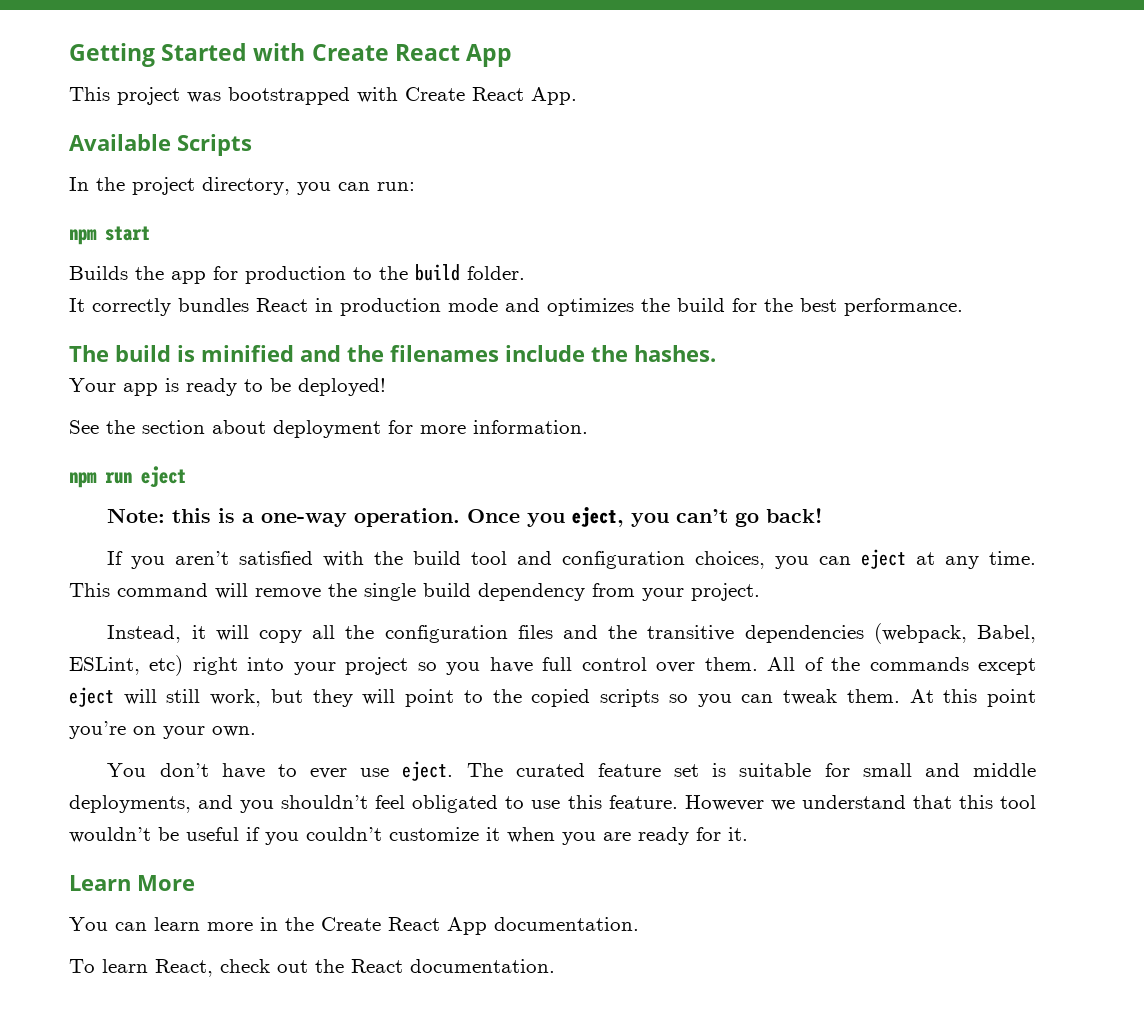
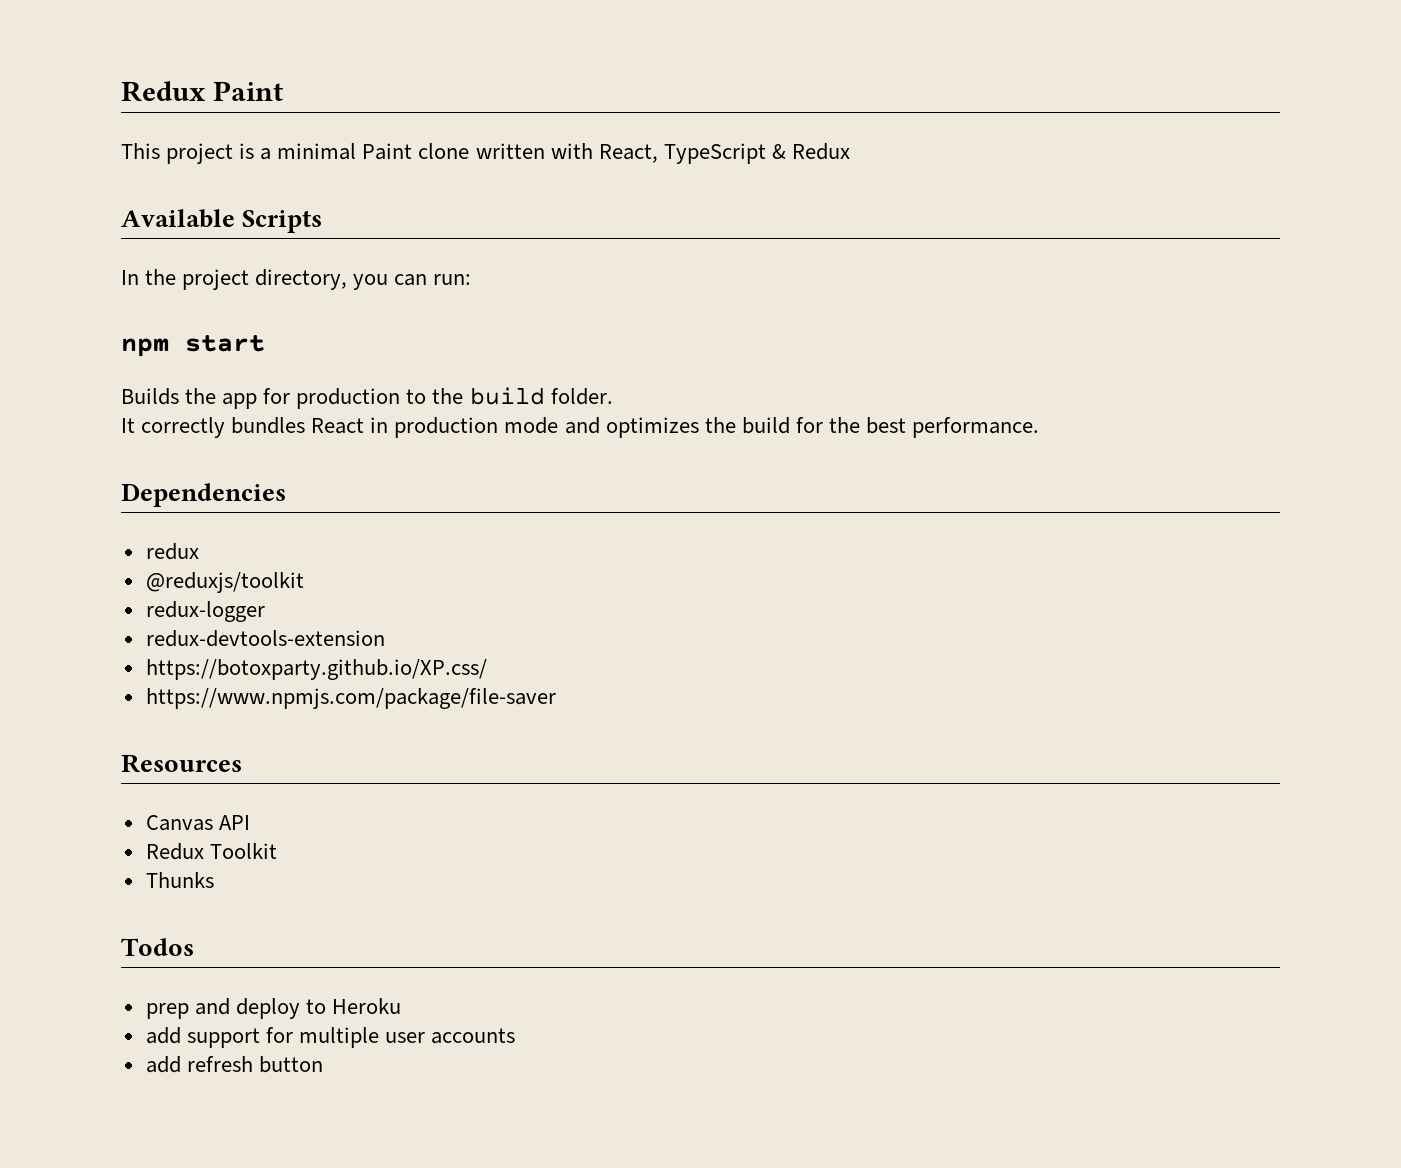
- Getting Started with Create React App
- This project was bootstrapped with Create React App.
+ Redux Paint
+ This project is a minimal Paint clone written with React, TypeScript & Redux
- The build is minified and the filenames include the hashes.
- Your app is ready to be deployed!
- See the section about deployment for more information.
- npm run eject
- Note: this is a one-way operation. Once you eject, you can’t go back!
- If you aren’t satisfied with the build tool and configuration choices, you can eject at any time. This command will remove the single build dependency from your project.
- Instead, it will copy all the configuration files and the transitive dependencies (webpack, Babel, ESLint, etc) right into your project so you have full control over them. All of the commands except eject will still work, but they will point to the copied scripts so you can tweak them. At this point you’re on your own.
- You don’t have to ever use eject. The curated feature set is suitable for small and middle deployments, and you shouldn’t feel obligated to use this feature. However we understand that this tool wouldn’t be useful if you couldn’t customize it when you are ready for it.
- Learn More
- You can learn more in the Create React App documentation.
- To learn React, check out the React documentation.
+ Dependencies
+ redux
+ @reduxjs/toolkit
+ redux-logger
+ redux-devtools-extension
+ https://botoxparty.github.io/XP.css/
+ https://www.npmjs.com/package/file-saver
+ Resources
+ Canvas API
+ Redux Toolkit
+ Thunks
+ Todos
+ prep and deploy to Heroku
+ add support for multiple user accounts
+ add refresh button

